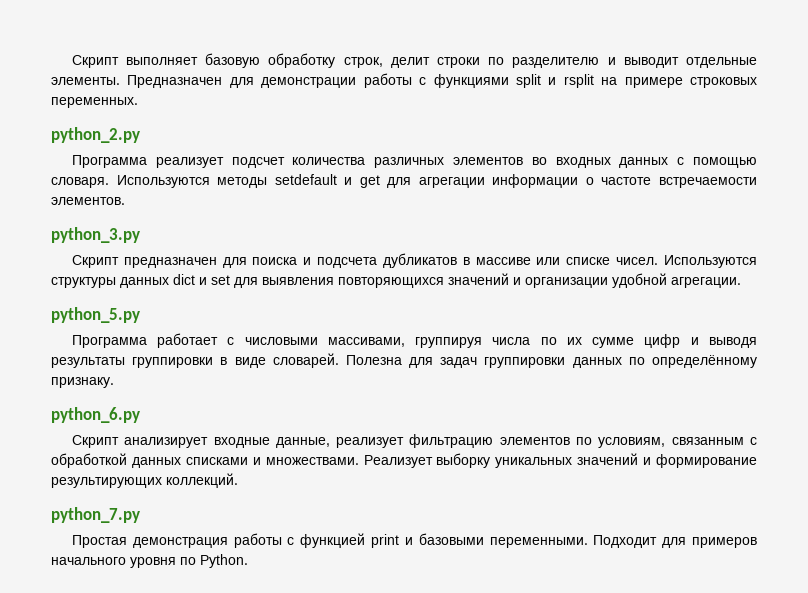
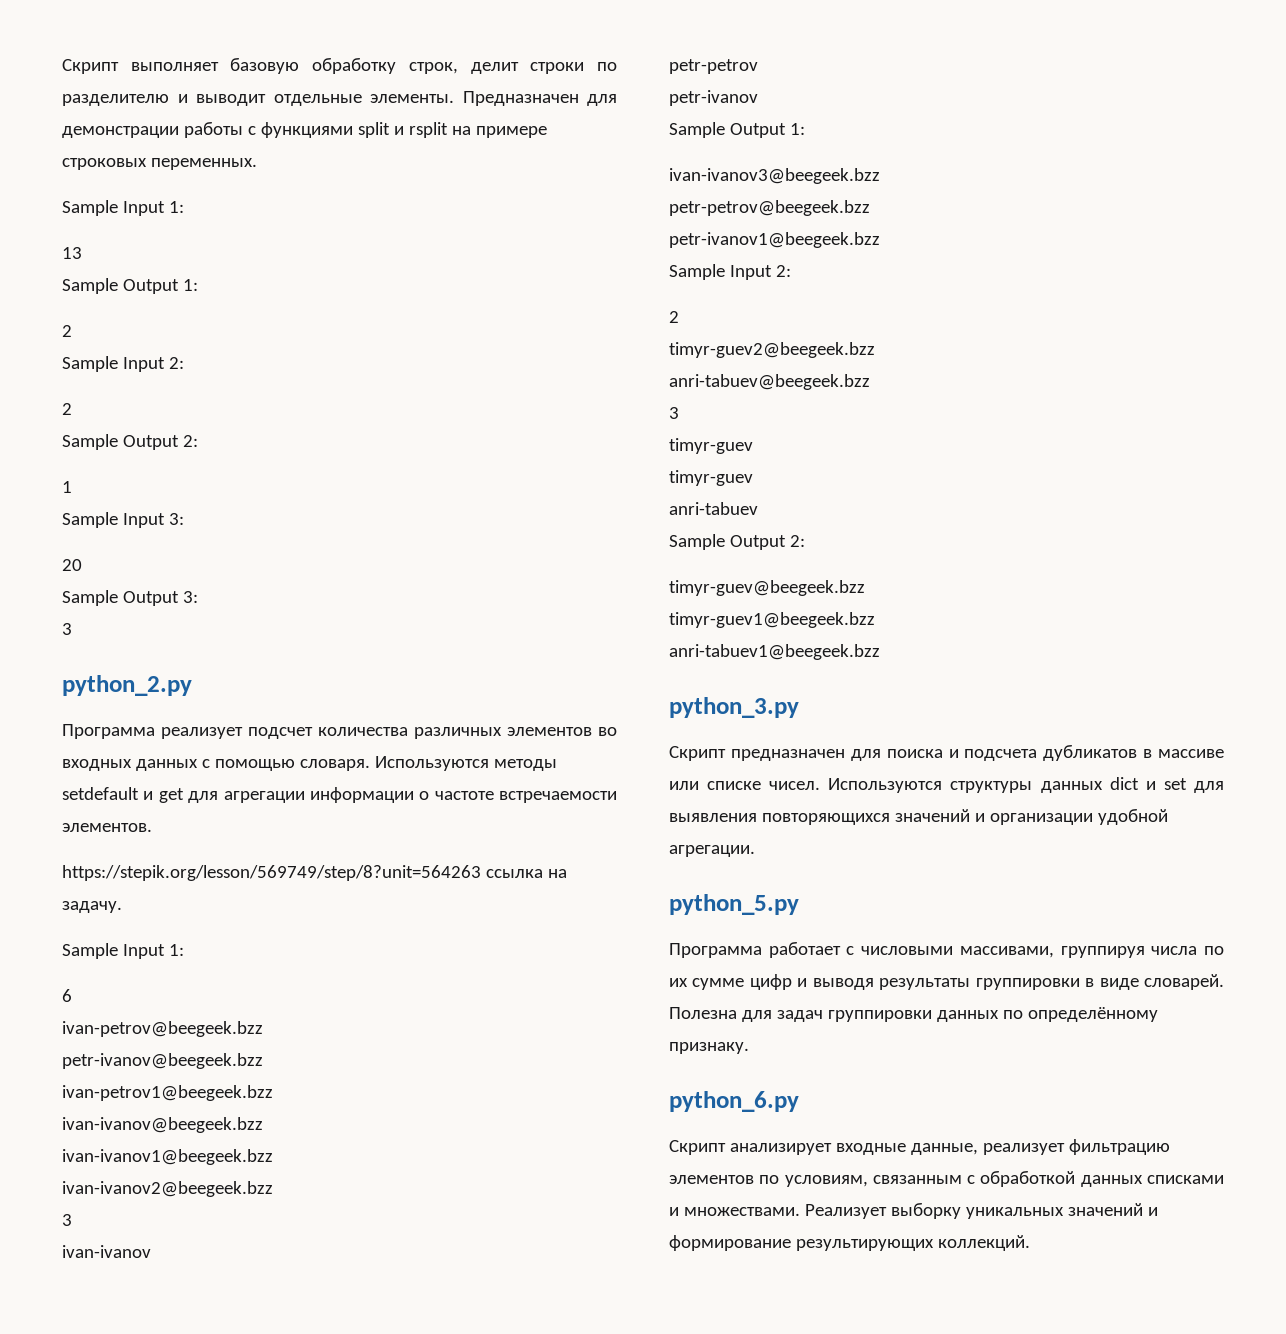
  Предназначен для демонстрации работы с функциями split и rsplit на примере строковых переменных.
+ Sample Input 1:
+ 13
+ Sample Output 1:
+ 2
+ Sample Input 2:
+ 2
+ Sample Output 2:
+ 1
+ Sample Input 3:
+ 20
+ Sample Output 3:
+ 3
+ https://stepik.org/lesson/569749/step/8?unit=564263 cсылка на задачу.
+ Sample Input 1:
+ 6
+ ivan-petrov@beegeek.bzz
+ petr-ivanov@beegeek.bzz
+ ivan-petrov1@beegeek.bzz
+ ivan-ivanov@beegeek.bzz
+ ivan-ivanov1@beegeek.bzz
+ ivan-ivanov2@beegeek.bzz
+ 3
+ ivan-ivanov
+ petr-petrov
+ petr-ivanov
+ Sample Output 1:
+ ivan-ivanov3@beegeek.bzz
+ petr-petrov@beegeek.bzz
+ petr-ivanov1@beegeek.bzz
+ Sample Input 2:
+ 2
+ timyr-guev2@beegeek.bzz
+ anri-tabuev@beegeek.bzz
+ 3
+ timyr-guev
+ timyr-guev
+ anri-tabuev
+ Sample Output 2:
+ timyr-guev@beegeek.bzz
+ timyr-guev1@beegeek.bzz
+ anri-tabuev1@beegeek.bzz
- python_7.py
- Простая демонстрация работы с функцией print и базовыми переменными. Подходит для примеров начального уровня по Python.

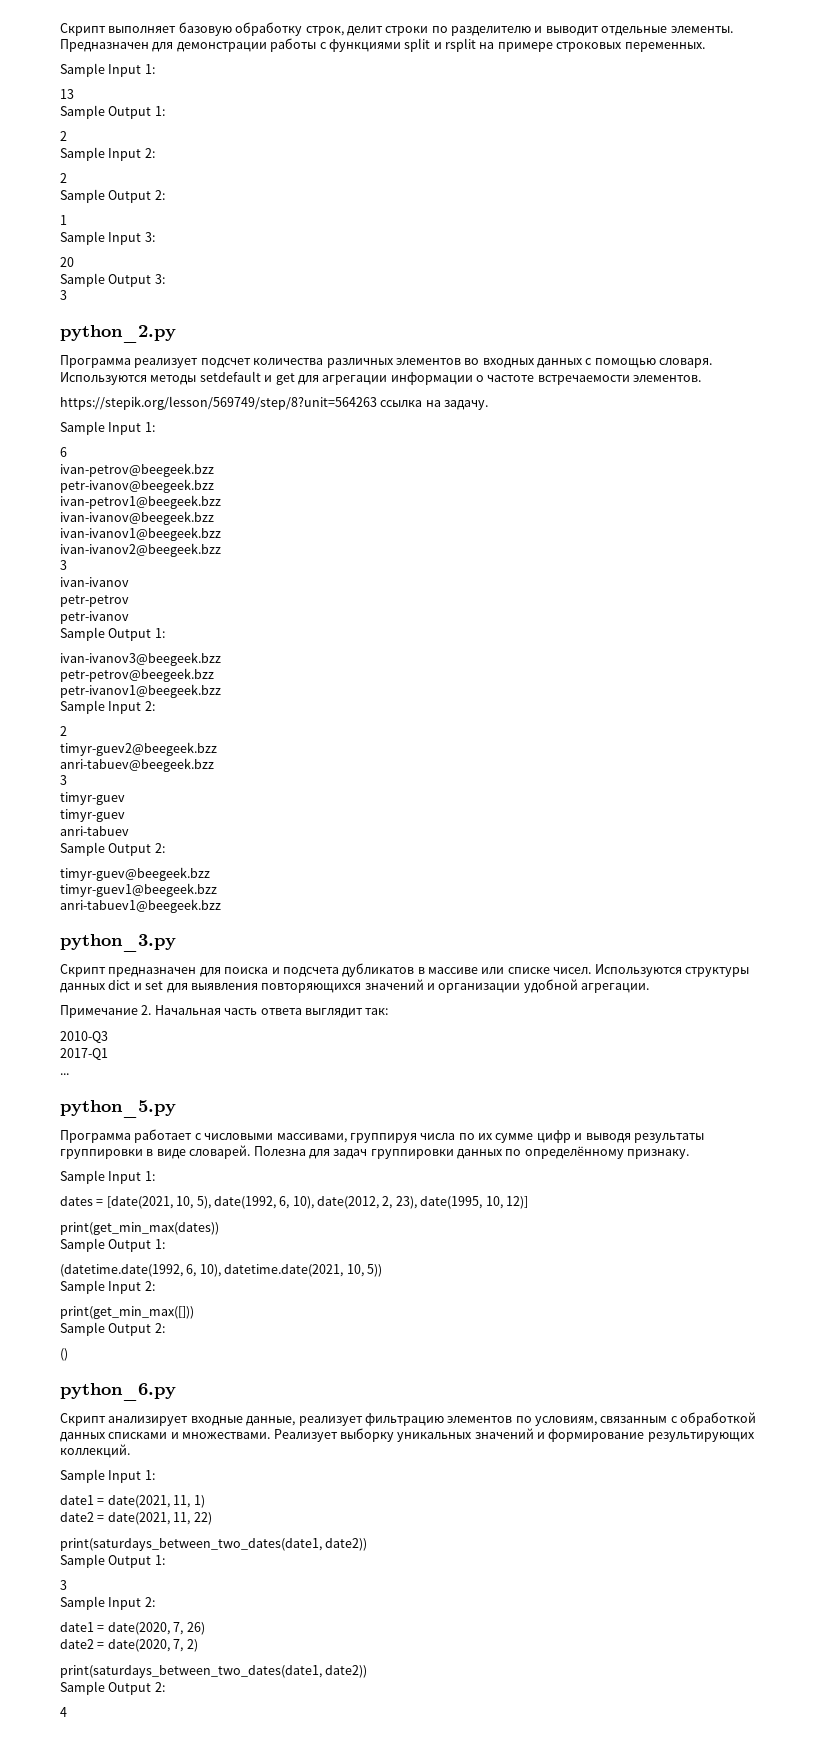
+ Примечание 2. Начальная часть ответа выглядит так:
+ 2010-Q3
+ 2017-Q1
+ ...
  Полезна для задач группировки данных по определённому признаку.
+ Sample Input 1:
+ dates = [date(2021, 10, 5), date(1992, 6, 10), date(2012, 2, 23), date(1995, 10, 12)]
+ print(get_min_max(dates))
+ Sample Output 1:
+ (datetime.date(1992, 6, 10), datetime.date(2021, 10, 5))
+ Sample Input 2:
+ print(get_min_max([]))
+ Sample Output 2:
+ ()
  Реализует выборку уникальных значений и формирование результирующих коллекций.
+ Sample Input 1:
+ date1 = date(2021, 11, 1)
+ date2 = date(2021, 11, 22)
+ print(saturdays_between_two_dates(date1, date2))
+ Sample Output 1:
+ 3
+ Sample Input 2:
+ date1 = date(2020, 7, 26)
+ date2 = date(2020, 7, 2)
+ print(saturdays_between_two_dates(date1, date2))
+ Sample Output 2:
+ 4

